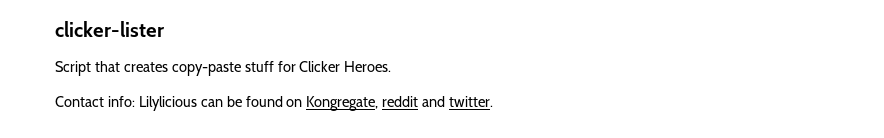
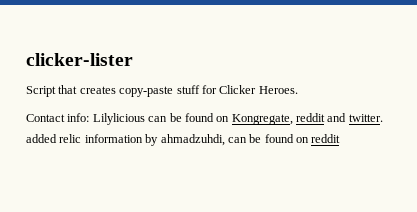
- Contact info: Lilylicious can be found on Kongregate, reddit and twitter.
+ Contact info: Lilylicious can be found on Kongregate, reddit and twitter. added relic information by ahmadzuhdi, can be found on reddit

